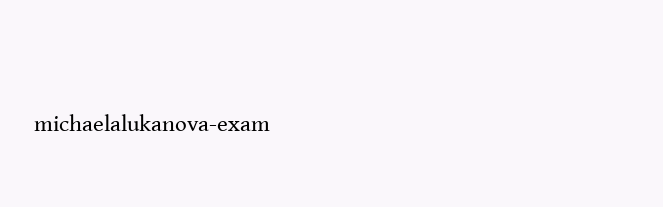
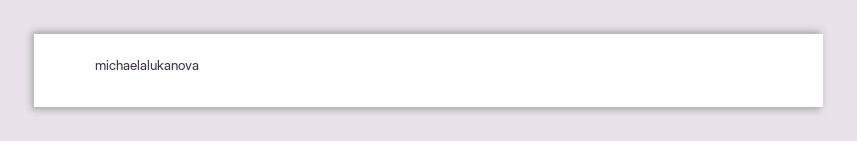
- michaelalukanova-exam
+ michaelalukanova

